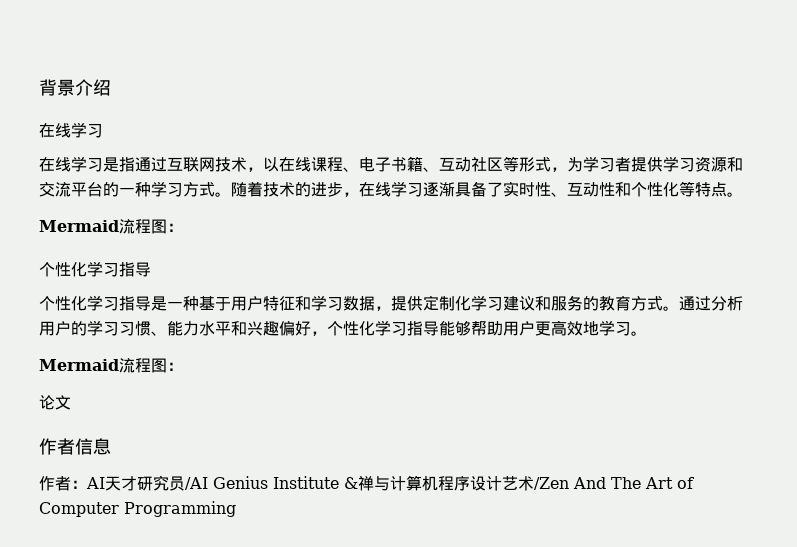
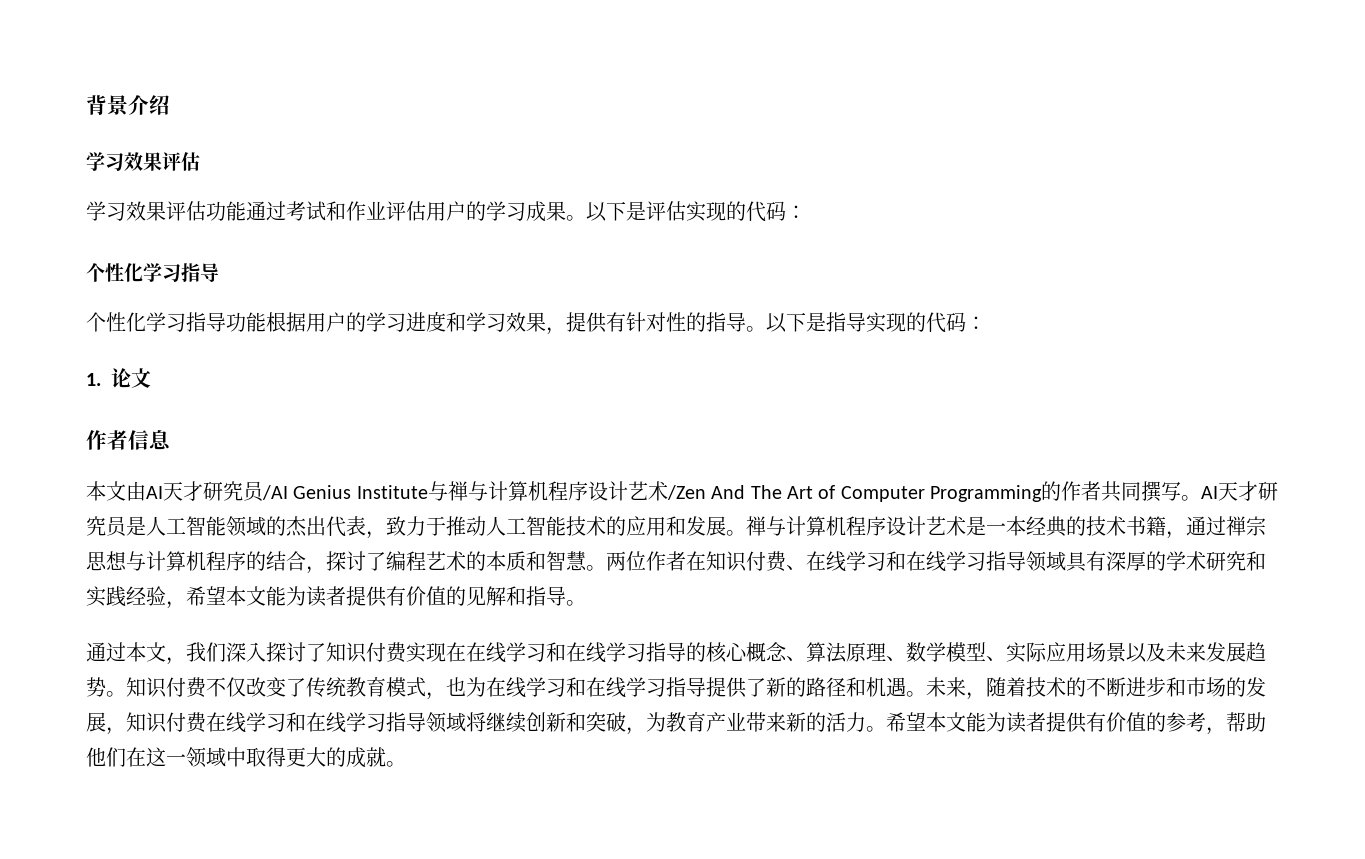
  背景介绍
- 在线学习
- 在线学习是指通过互联网技术，以在线课程、电子书籍、互动社区等形式，为学习者提供学习资源和交流平台的一种学习方式。随着技术的进步，在线学习逐渐具备了实时性、互动性和个性化等特点。
- Mermaid流程图：
+ 学习效果评估
+ 学习效果评估功能通过考试和作业评估用户的学习成果。以下是评估实现的代码：
- 个性化学习指导是一种基于用户特征和学习数据，提供定制化学习建议和服务的教育方式。通过分析用户的学习习惯、能力水平和兴趣偏好，个性化学习指导能够帮助用户更高效地学习。
- Mermaid流程图：
- 论文
+ 个性化学习指导功能根据用户的学习进度和学习效果，提供有针对性的指导。以下是指导实现的代码：
+ 1.论文
- 作者：AI天才研究员/AI Genius Institute &禅与计算机程序设计艺术/Zen And The Art of Computer Programming
+ 本文由AI天才研究员/AI Genius Institute与禅与计算机程序设计艺术/Zen And The Art of Computer Programming的作者共同撰写。AI天才研究员是人工智能领域的杰出代表，致力于推动人工智能技术的应用和发展。禅与计算机程序设计艺术是一本经典的技术书籍，通过禅宗思想与计算机程序的结合，探讨了编程艺术的本质和智慧。两位作者在知识付费、在线学习和在线学习指导领域具有深厚的学术研究和实践经验，希望本文能为读者提供有价值的见解和指导。
+ 通过本文，我们深入探讨了知识付费实现在在线学习和在线学习指导的核心概念、算法原理、数学模型、实际应用场景以及未来发展趋势。知识付费不仅改变了传统教育模式，也为在线学习和在线学习指导提供了新的路径和机遇。未来，随着技术的不断进步和市场的发展，知识付费在线学习和在线学习指导领域将继续创新和突破，为教育产业带来新的活力。希望本文能为读者提供有价值的参考，帮助他们在这一领域中取得更大的成就。

